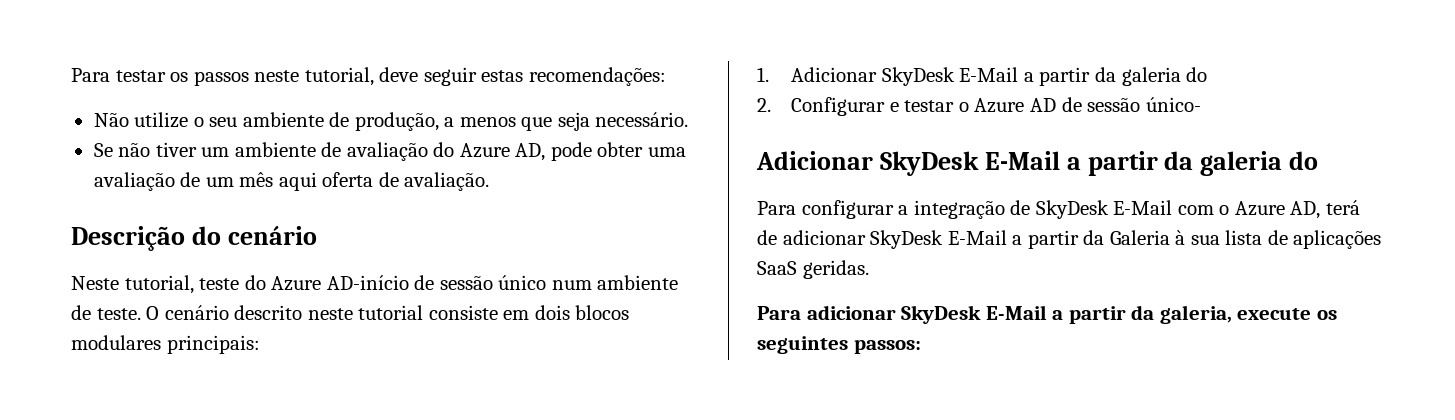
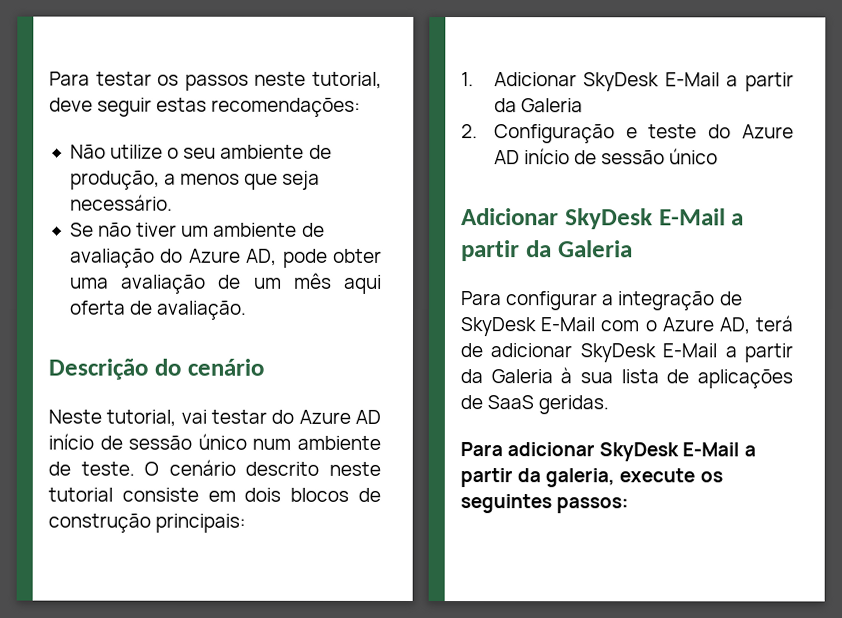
- Neste tutorial, teste do Azure AD-início de sessão único num ambiente de teste.
+ Neste tutorial, vai testar do Azure AD início de sessão único num ambiente de teste.
- O cenário descrito neste tutorial consiste em dois blocos modulares principais:
+ O cenário descrito neste tutorial consiste em dois blocos de construção principais:
- 1. Adicionar SkyDesk E-Mail a partir da galeria do
+ 1. Adicionar SkyDesk E-Mail a partir da Galeria
- 2. Configurar e testar o Azure AD de sessão único-
- Adicionar SkyDesk E-Mail a partir da galeria do
+ 2. Configuração e teste do Azure AD início de sessão único
+ Adicionar SkyDesk E-Mail a partir da Galeria
- Para configurar a integração de SkyDesk E-Mail com o Azure AD, terá de adicionar SkyDesk E-Mail a partir da Galeria à sua lista de aplicações SaaS geridas.
+ Para configurar a integração de SkyDesk E-Mail com o Azure AD, terá de adicionar SkyDesk E-Mail a partir da Galeria à sua lista de aplicações de SaaS geridas.

